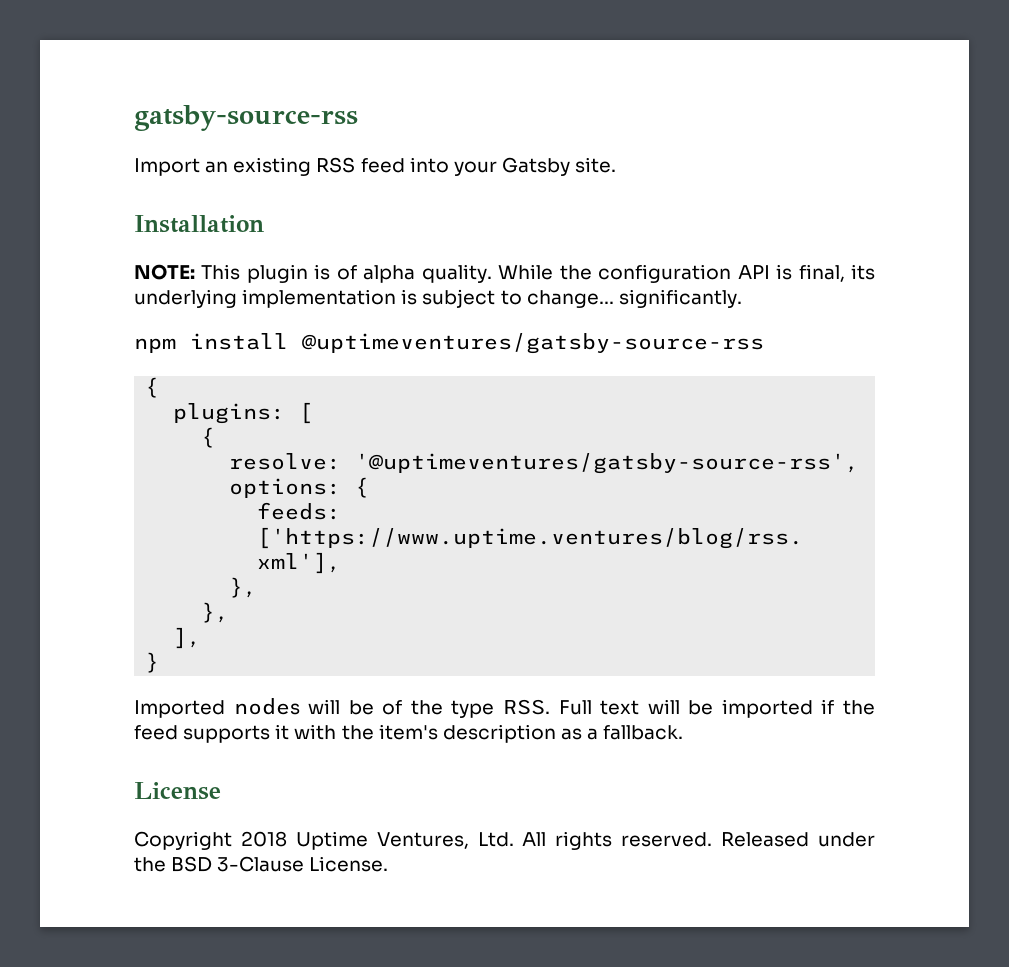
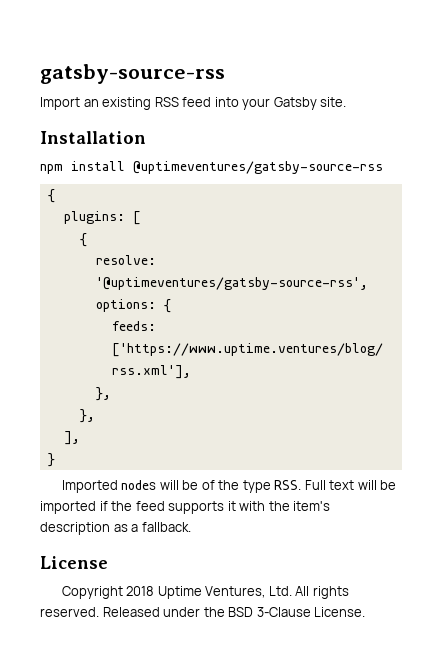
- NOTE: This plugin is of alpha quality. While the configuration API is final, its underlying implementation is subject to change... significantly.

